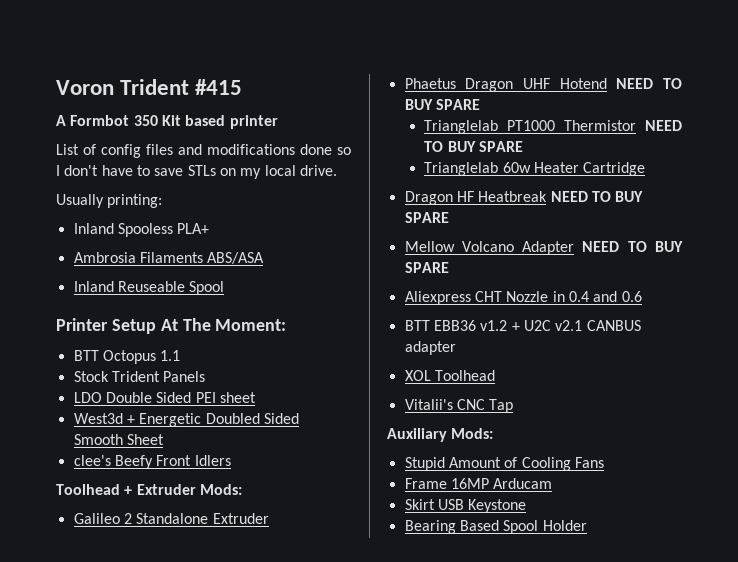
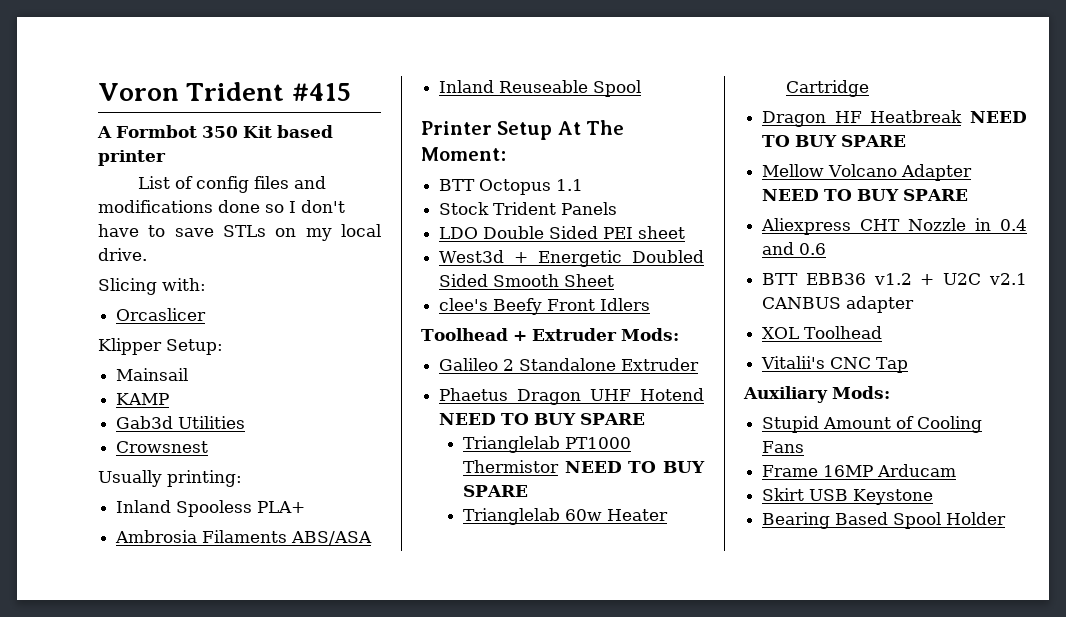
+ Slicing with:
+ Orcaslicer
+ Klipper Setup:
+ Mainsail
+ KAMP
+ Gab3d Utilities
+ Crowsnest

